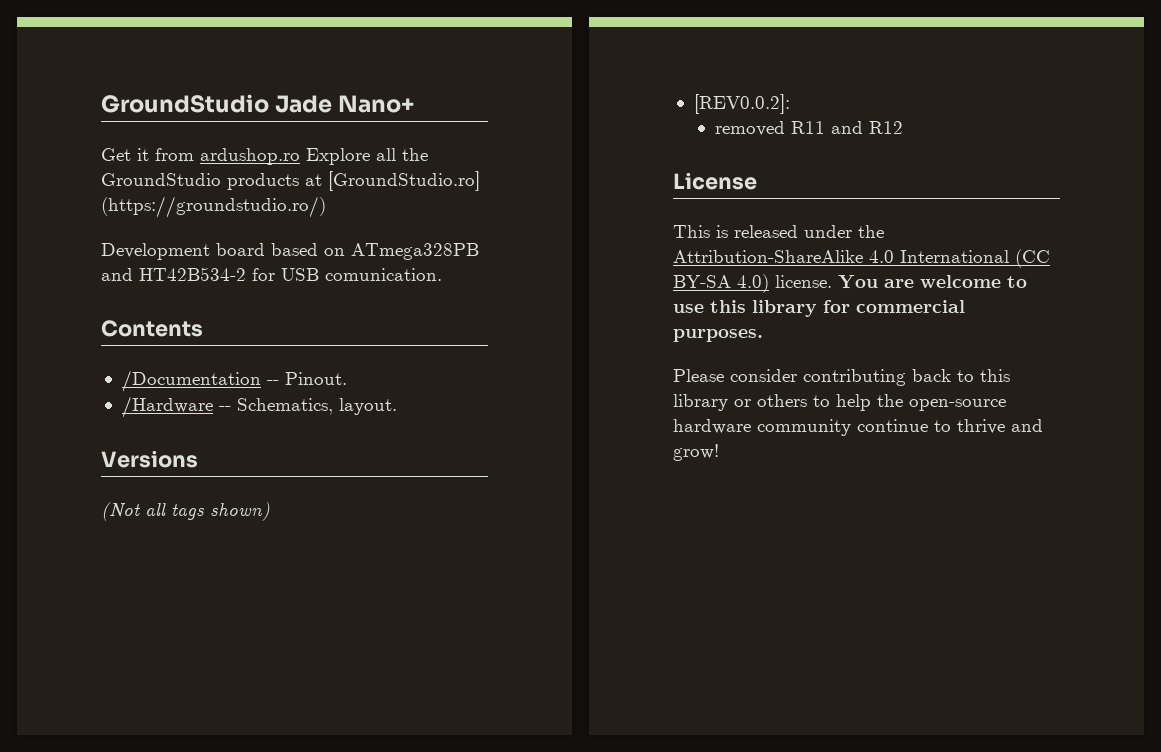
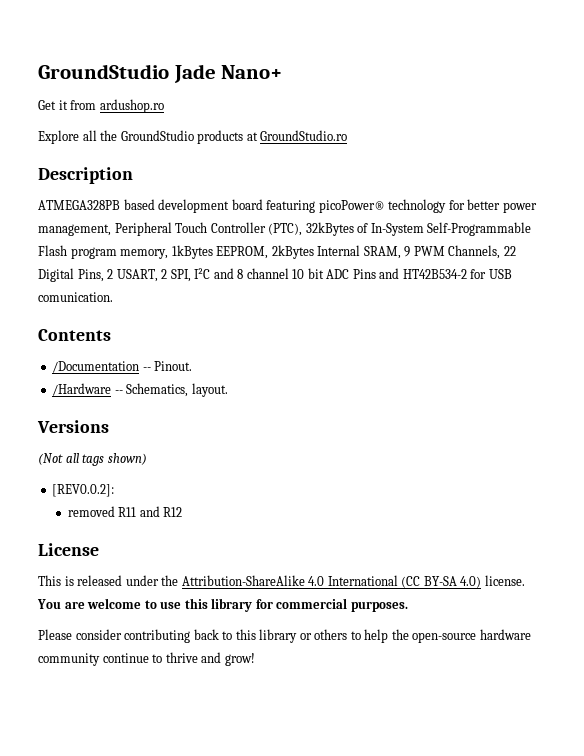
- Get it from ardushop.ro Explore all the GroundStudio products at [GroundStudio.ro] (https://groundstudio.ro/)
- Development board based on ATmega328PB and HT42B534-2 for USB comunication.
+ Get it from ardushop.ro
+ Explore all the GroundStudio products at GroundStudio.ro
+ Description
+ ATMEGA328PB based development board featuring picoPower® technology for better power management, Peripheral Touch Controller (PTC), 32kBytes of In-System Self-Programmable Flash program memory, 1kBytes EEPROM, 2kBytes Internal SRAM, 9 PWM Channels, 22 Digital Pins, 2 USART, 2 SPI, I²C and 8 channel 10 bit ADC Pins and HT42B534-2 for USB comunication.

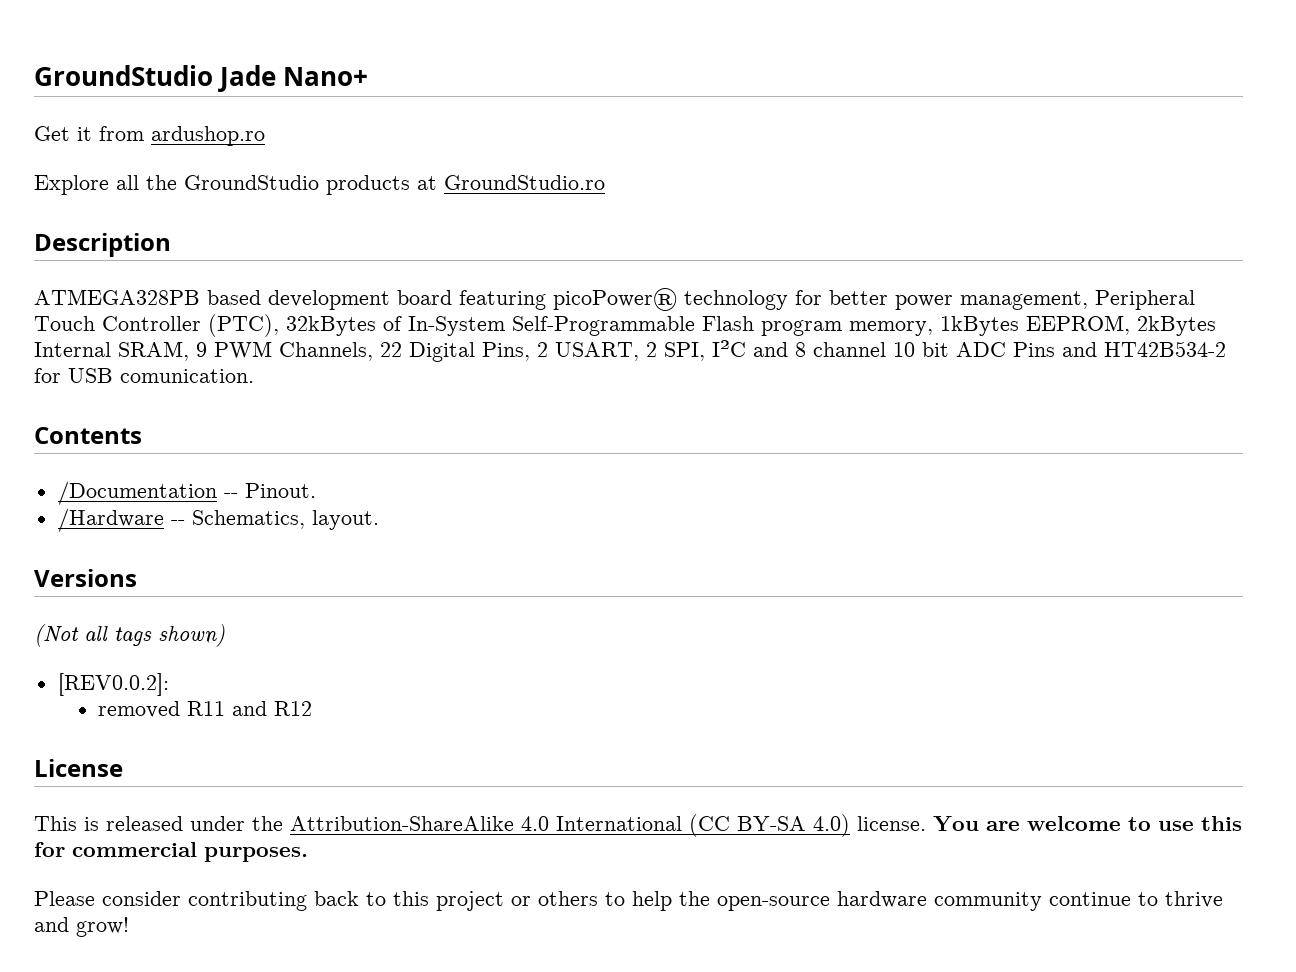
- You are welcome to use this library for commercial purposes.
+ You are welcome to use this for commercial purposes.
- Please consider contributing back to this library or others to help the open-source hardware community continue to thrive and grow!
+ Please consider contributing back to this project or others to help the open-source hardware community continue to thrive and grow!

